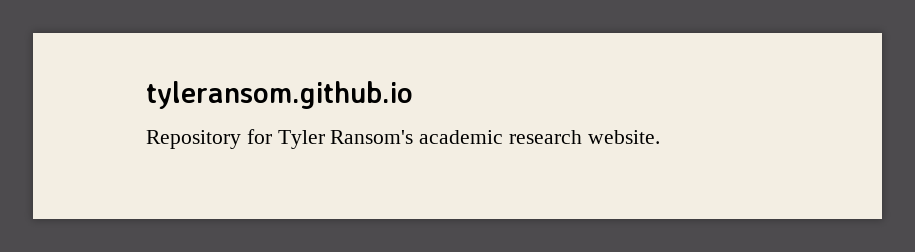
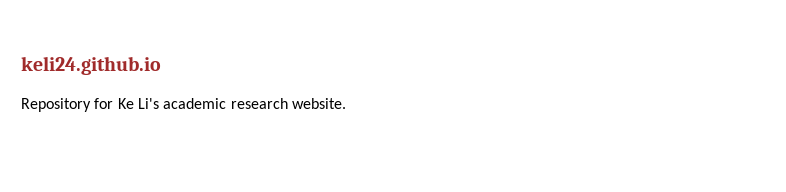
- tyleransom.github.io
+ keli24.github.io
- Repository for Tyler Ransom's academic research website.
+ Repository for Ke Li's academic research website.

